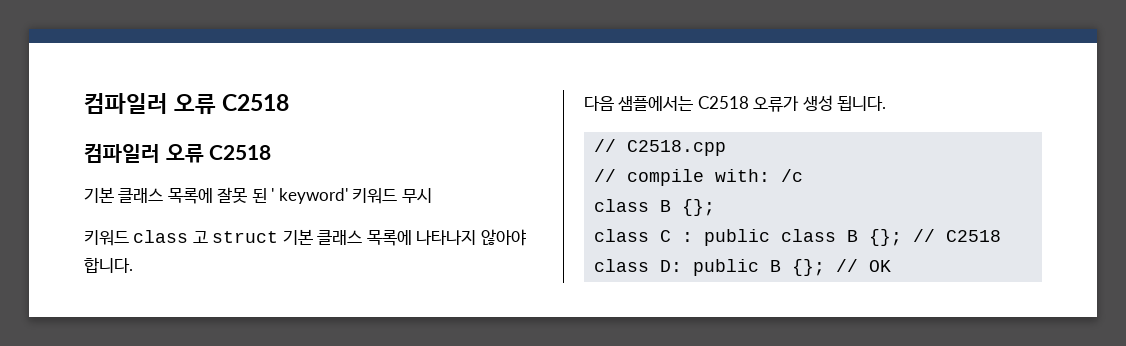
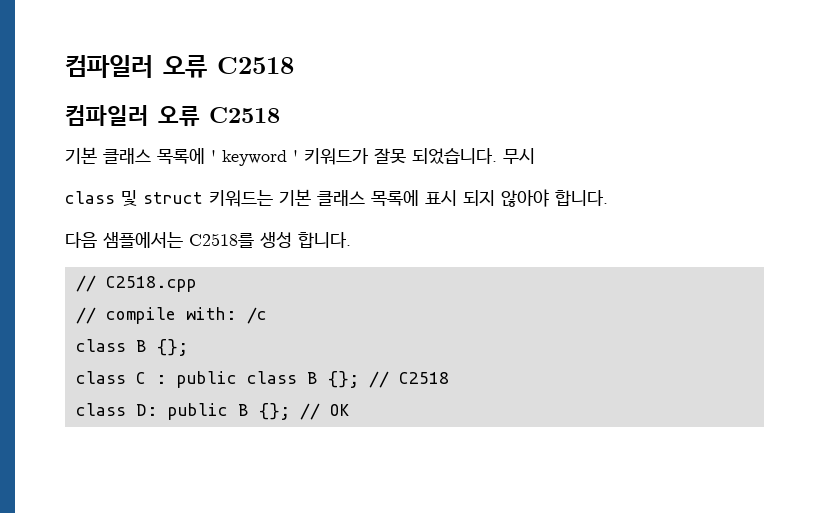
- 기본 클래스 목록에 잘못 된 ' keyword' 키워드 무시
- 키워드 class 고 struct 기본 클래스 목록에 나타나지 않아야 합니다.
+ 기본 클래스 목록에 ' keyword ' 키워드가 잘못 되었습니다. 무시
+ class 및 struct 키워드는 기본 클래스 목록에 표시 되지 않아야 합니다.
- 다음 샘플에서는 C2518 오류가 생성 됩니다.
+ 다음 샘플에서는 C2518를 생성 합니다.

